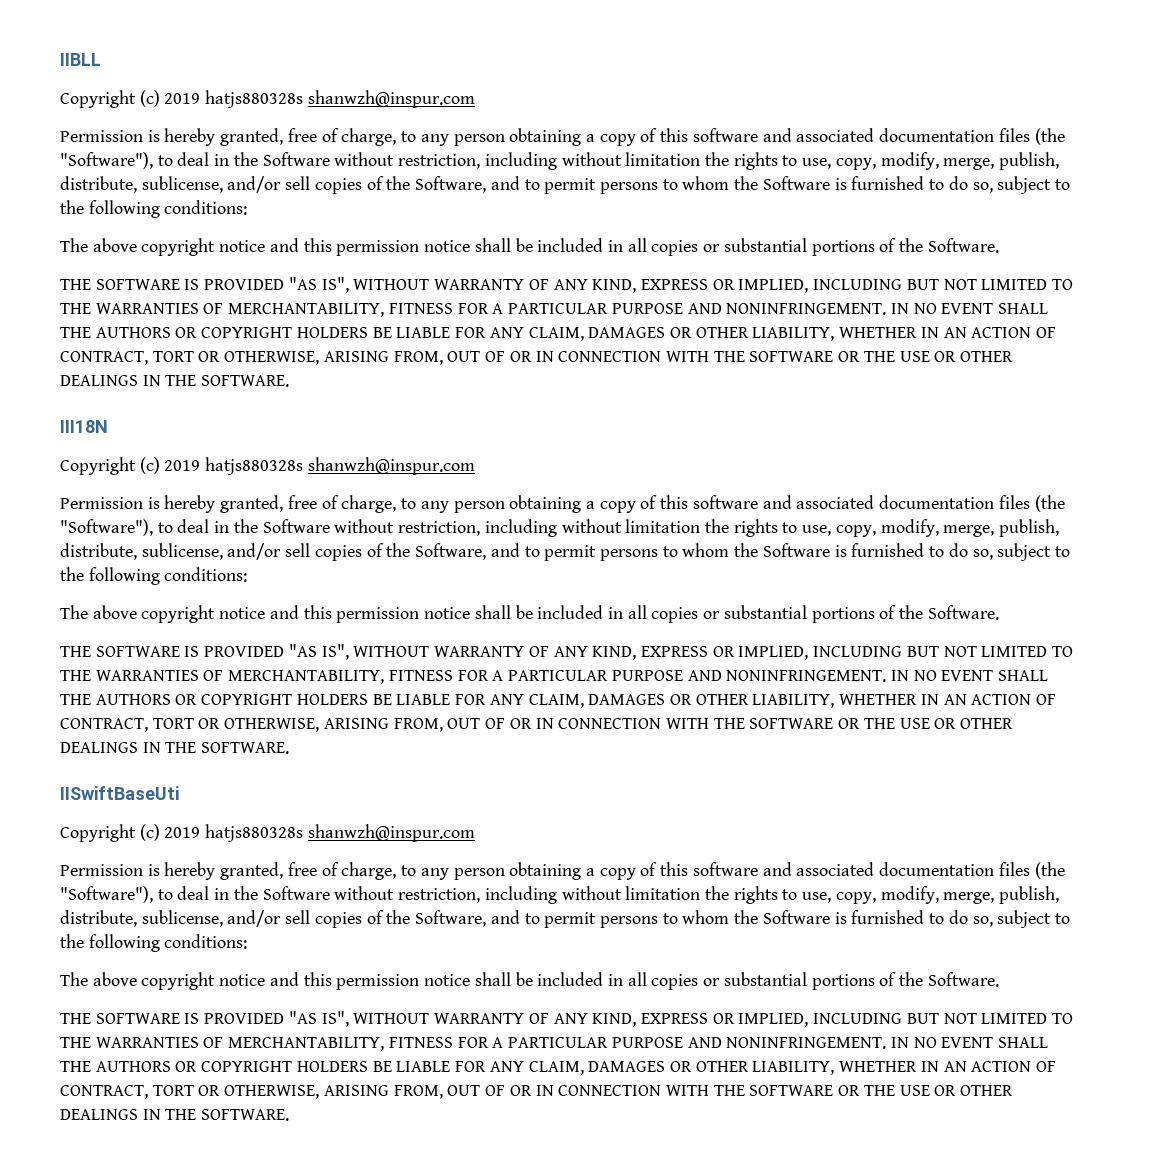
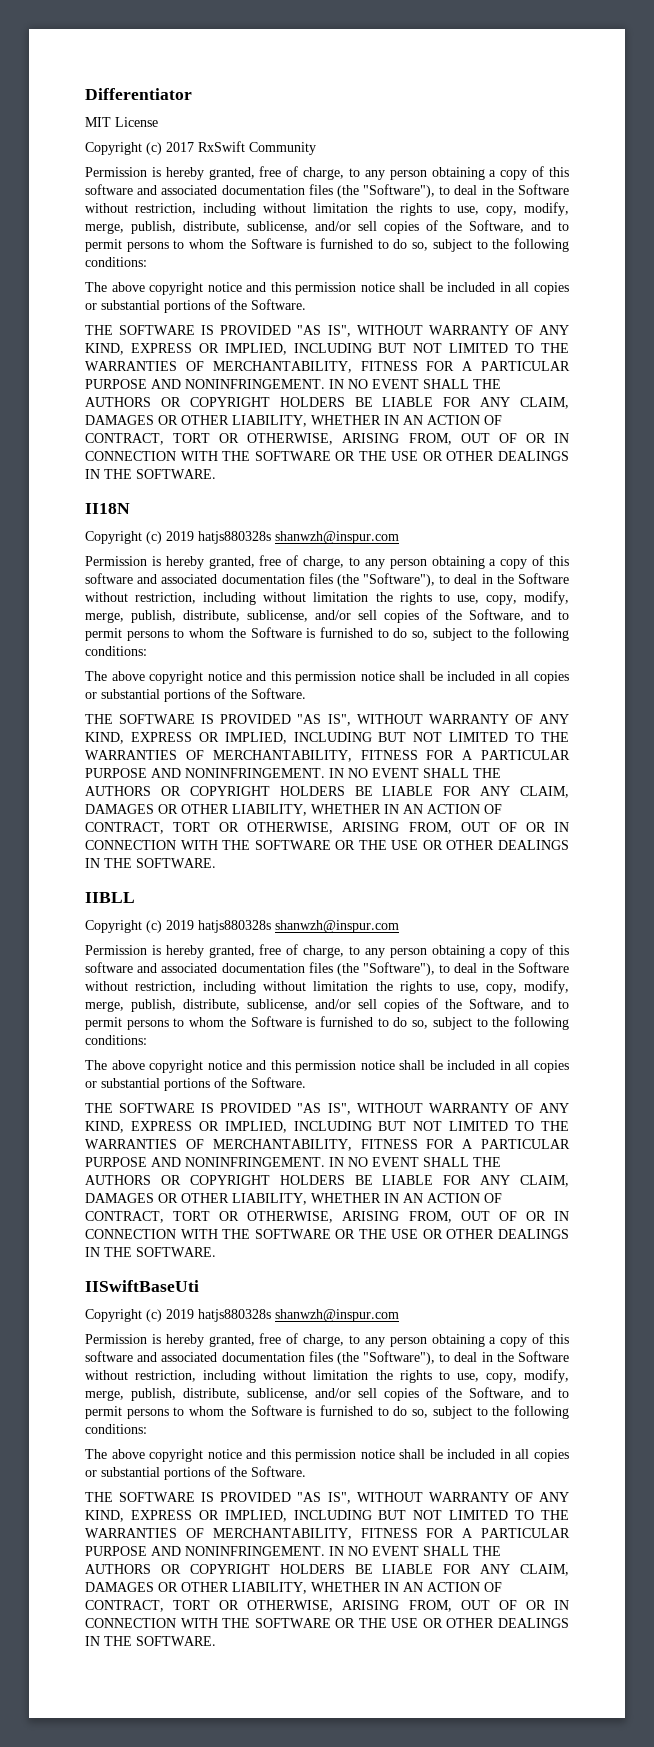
- IIBLL
+ Differentiator
+ MIT License
+ Copyright (c) 2017 RxSwift Community
+ Permission is hereby granted, free of charge, to any person obtaining a copy of this software and associated documentation files (the "Software"), to deal in the Software without restriction, including without limitation the rights to use, copy, modify, merge, publish, distribute, sublicense, and/or sell copies of the Software, and to permit persons to whom the Software is furnished to do so, subject to the following conditions:
+ The above copyright notice and this permission notice shall be included in all copies or substantial portions of the Software.
+ THE SOFTWARE IS PROVIDED "AS IS", WITHOUT WARRANTY OF ANY KIND, EXPRESS OR IMPLIED, INCLUDING BUT NOT LIMITED TO THE WARRANTIES OF MERCHANTABILITY, FITNESS FOR A PARTICULAR PURPOSE AND NONINFRINGEMENT. IN NO EVENT SHALL THE AUTHORS OR COPYRIGHT HOLDERS BE LIABLE FOR ANY CLAIM, DAMAGES OR OTHER LIABILITY, WHETHER IN AN ACTION OF CONTRACT, TORT OR OTHERWISE, ARISING FROM, OUT OF OR IN CONNECTION WITH THE SOFTWARE OR THE USE OR OTHER DEALINGS IN THE SOFTWARE.
+ II18N
- III18N
+ IIBLL

